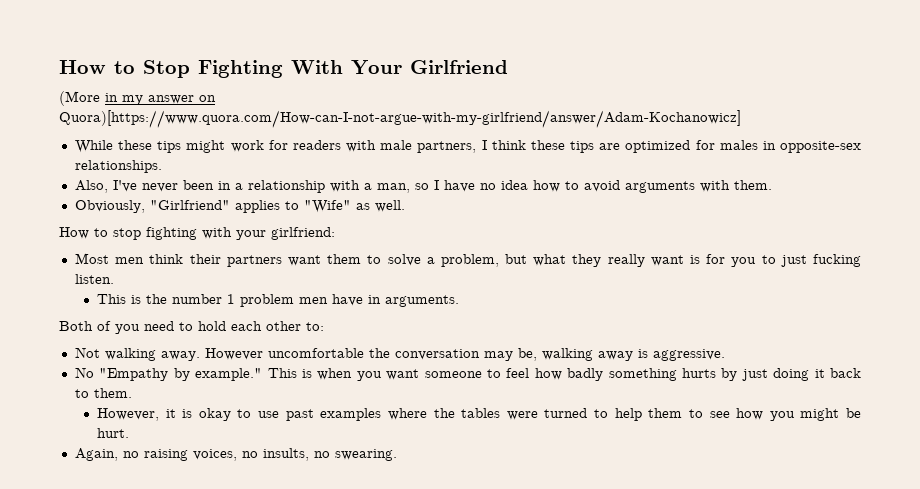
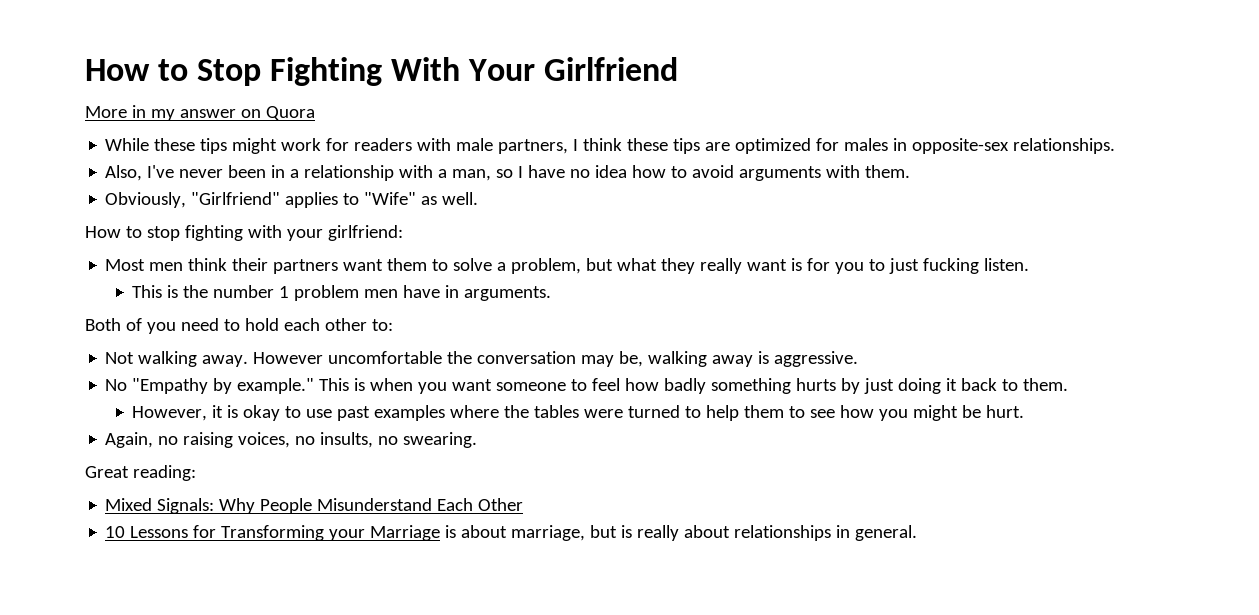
- (More in my answer on Quora)[https://www.quora.com/How-can-I-not-argue-with-my-girlfriend/answer/Adam-Kochanowicz]
+ More in my answer on Quora
+ Great reading:
+ Mixed Signals: Why People Misunderstand Each Other
+ 10 Lessons for Transforming your Marriage is about marriage, but is really about relationships in general.

